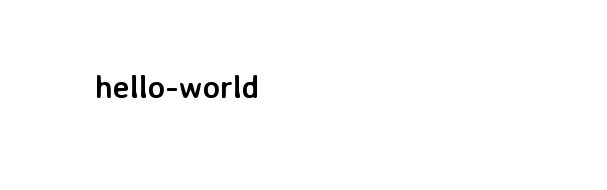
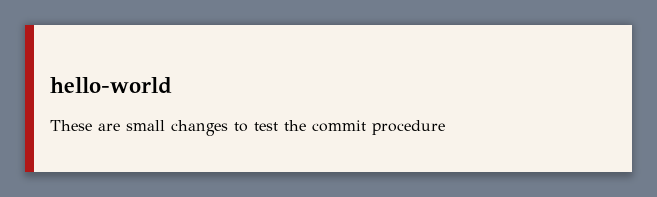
+ These are small changes to test the commit procedure

